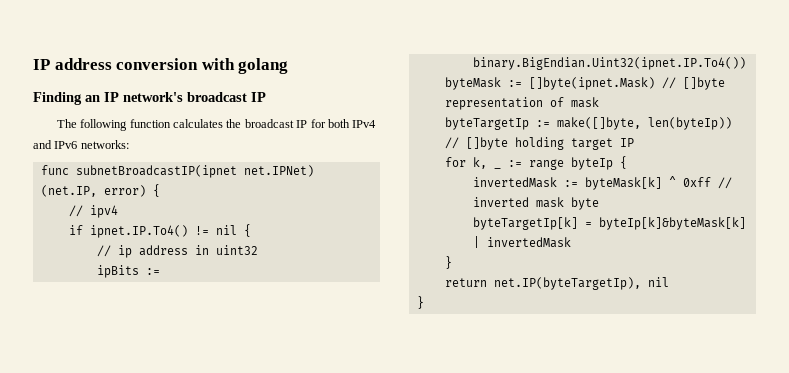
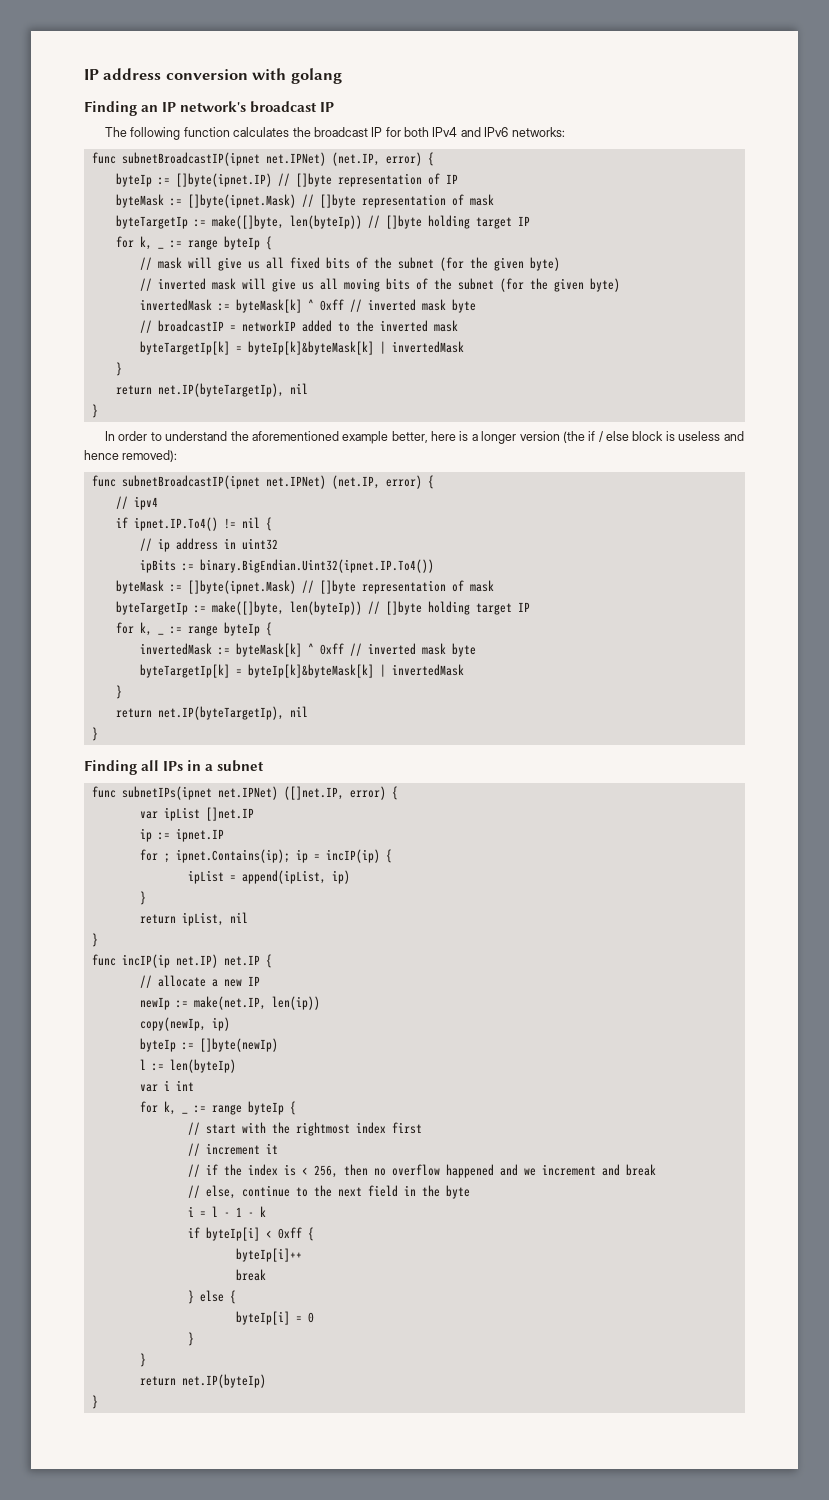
+ byteIp := []byte(ipnet.IP) // []byte representation of IP
+ byteMask := []byte(ipnet.Mask) // []byte representation of mask
+ byteTargetIp := make([]byte, len(byteIp)) // []byte holding target IP
+ for k, _ := range byteIp {
+ // mask will give us all fixed bits of the subnet (for the given byte)
+ // inverted mask will give us all moving bits of the subnet (for the given byte)
+ invertedMask := byteMask[k] ^ 0xff // inverted mask byte
+ // broadcastIP = networkIP added to the inverted mask
+ byteTargetIp[k] = byteIp[k]&byteMask[k] | invertedMask
+ }
+ return net.IP(byteTargetIp), nil
+ }
+ In order to understand the aforementioned example better, here is a longer version (the if / else block is useless and hence removed):
+ func subnetBroadcastIP(ipnet net.IPNet) (net.IP, error) {
+ Finding all IPs in a subnet
+ func subnetIPs(ipnet net.IPNet) ([]net.IP, error) {
+ var ipList []net.IP
+ ip := ipnet.IP
+ for ; ipnet.Contains(ip); ip = incIP(ip) {
+ ipList = append(ipList, ip)
+ }
+ return ipList, nil
+ }
+ func incIP(ip net.IP) net.IP {
+ // allocate a new IP
+ newIp := make(net.IP, len(ip))
+ copy(newIp, ip)
+ byteIp := []byte(newIp)
+ l := len(byteIp)
+ var i int
+ for k, _ := range byteIp {
+ // start with the rightmost index first
+ // increment it
+ // if the index is < 256, then no overflow happened and we increment and break
+ // else, continue to the next field in the byte
+ i = l - 1 - k
+ if byteIp[i] < 0xff {
+ byteIp[i]++
+ break
+ } else {
+ byteIp[i] = 0
+ }
+ }
+ return net.IP(byteIp)
+ }

